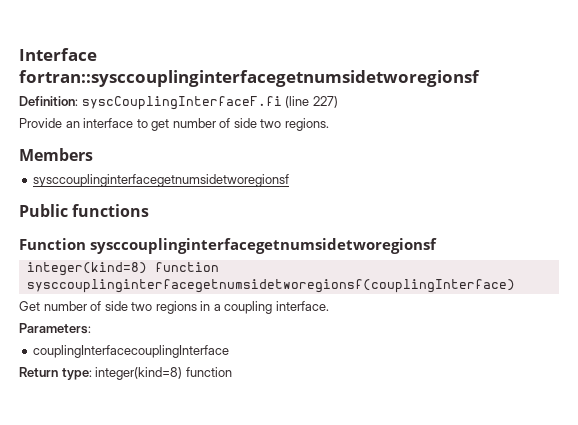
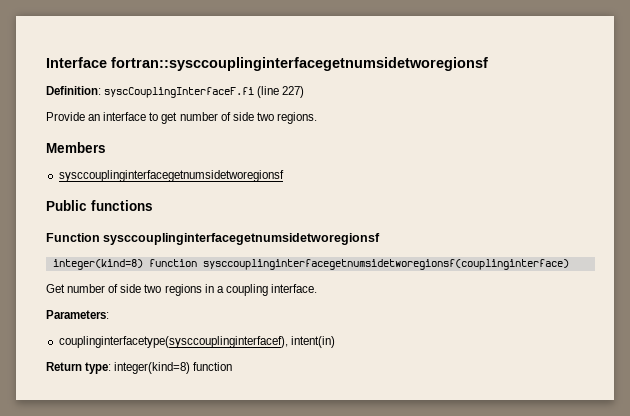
- integer(kind=8) function sysccouplinginterfacegetnumsidetworegionsf(couplingInterface)
+ integer(kind=8) function sysccouplinginterfacegetnumsidetworegionsf(couplinginterface)
- couplingInterfacecouplingInterface
+ couplinginterfacetype(sysccouplinginterfacef), intent(in)

